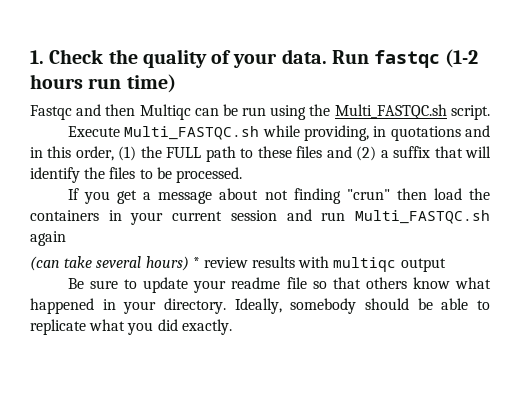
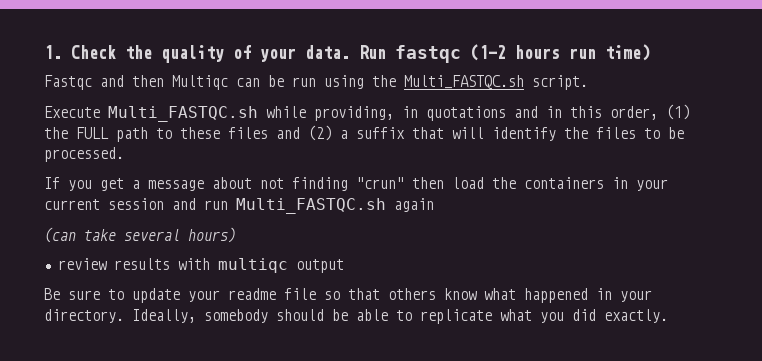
- (can take several hours) * review results with multiqc output
+ (can take several hours)
+ review results with multiqc output

